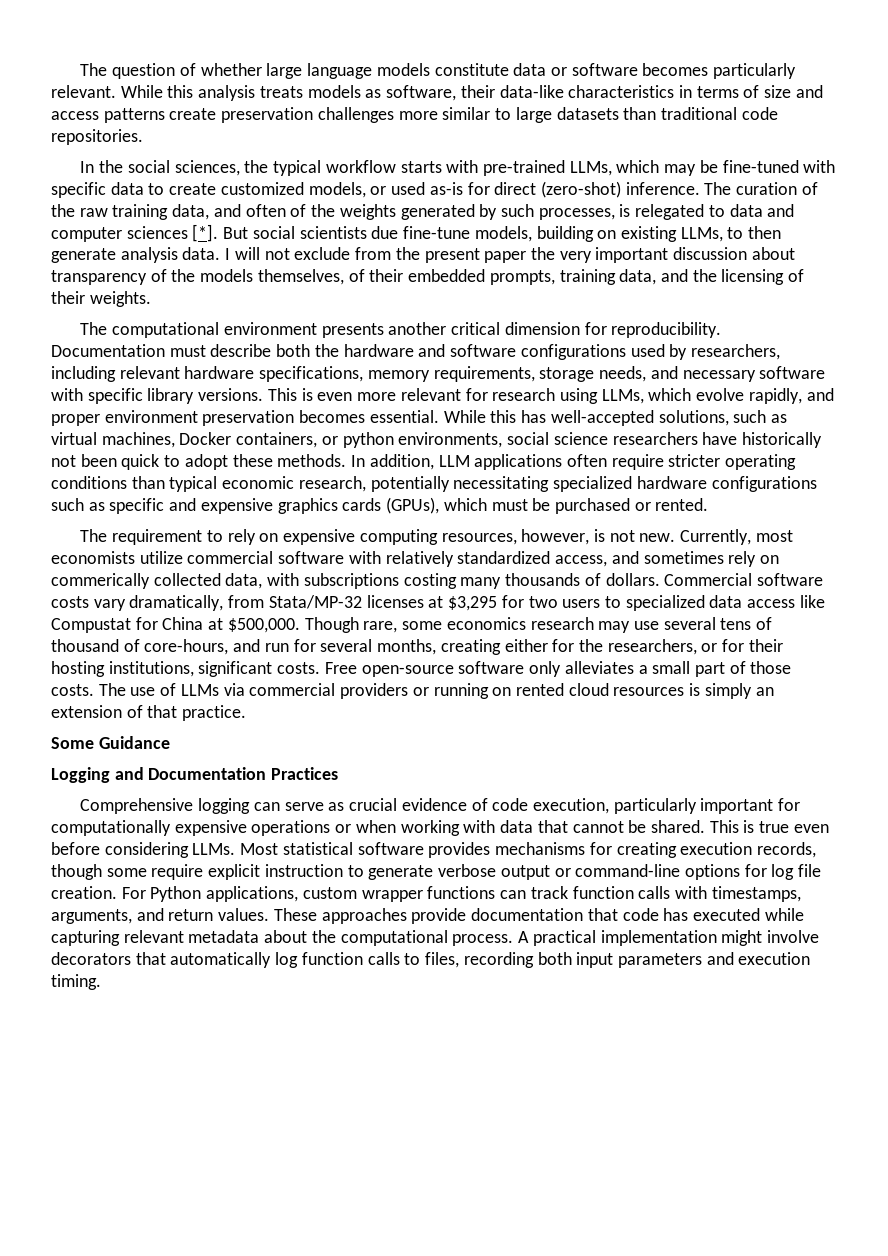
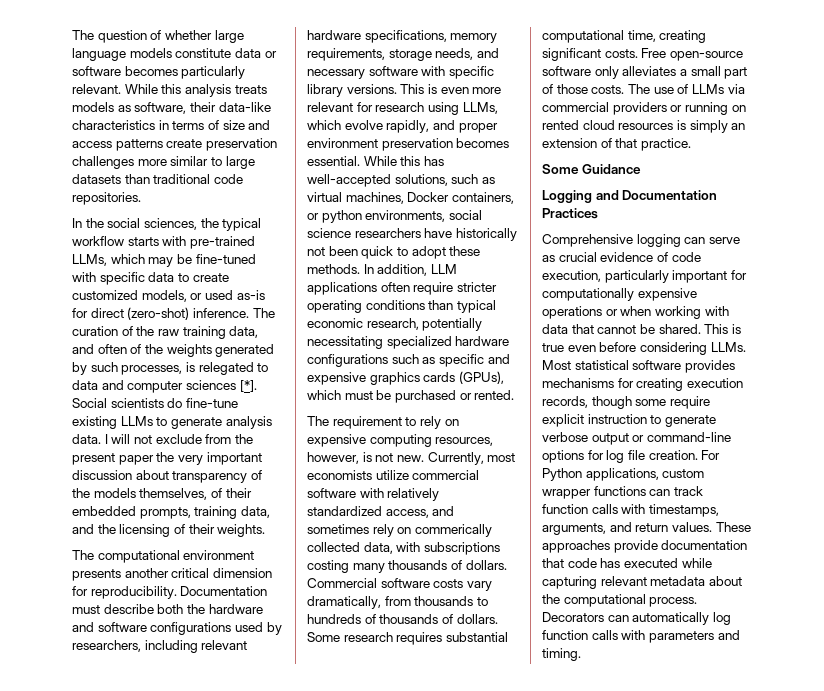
- But social scientists due fine-tune models, building on existing LLMs, to then generate analysis data.
+ Social scientists do fine-tune existing LLMs to generate analysis data.
- Commercial software costs vary dramatically, from Stata/MP-32 licenses at $3,295 for two users to specialized data access like Compustat for China at $500,000. Though rare, some economics research may use several tens of thousand of core-hours, and run for several months, creating either for the researchers, or for their hosting institutions, significant costs.
+ Commercial software costs vary dramatically, from thousands to hundreds of thousands of dollars. Some research requires substantial computational time, creating significant costs.
- A practical implementation might involve decorators that automatically log function calls to files, recording both input parameters and execution timing.
+ Decorators can automatically log function calls with parameters and timing.

